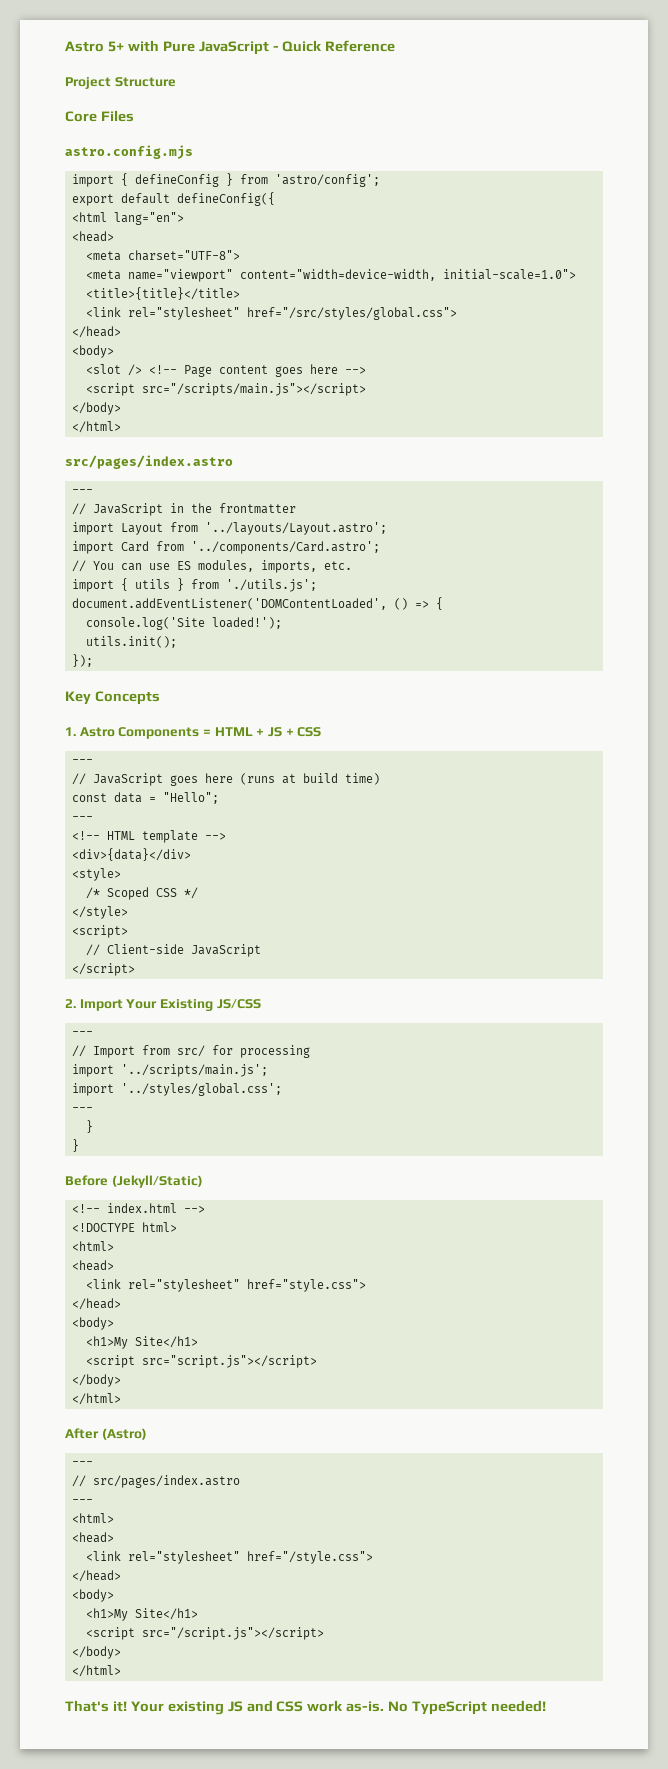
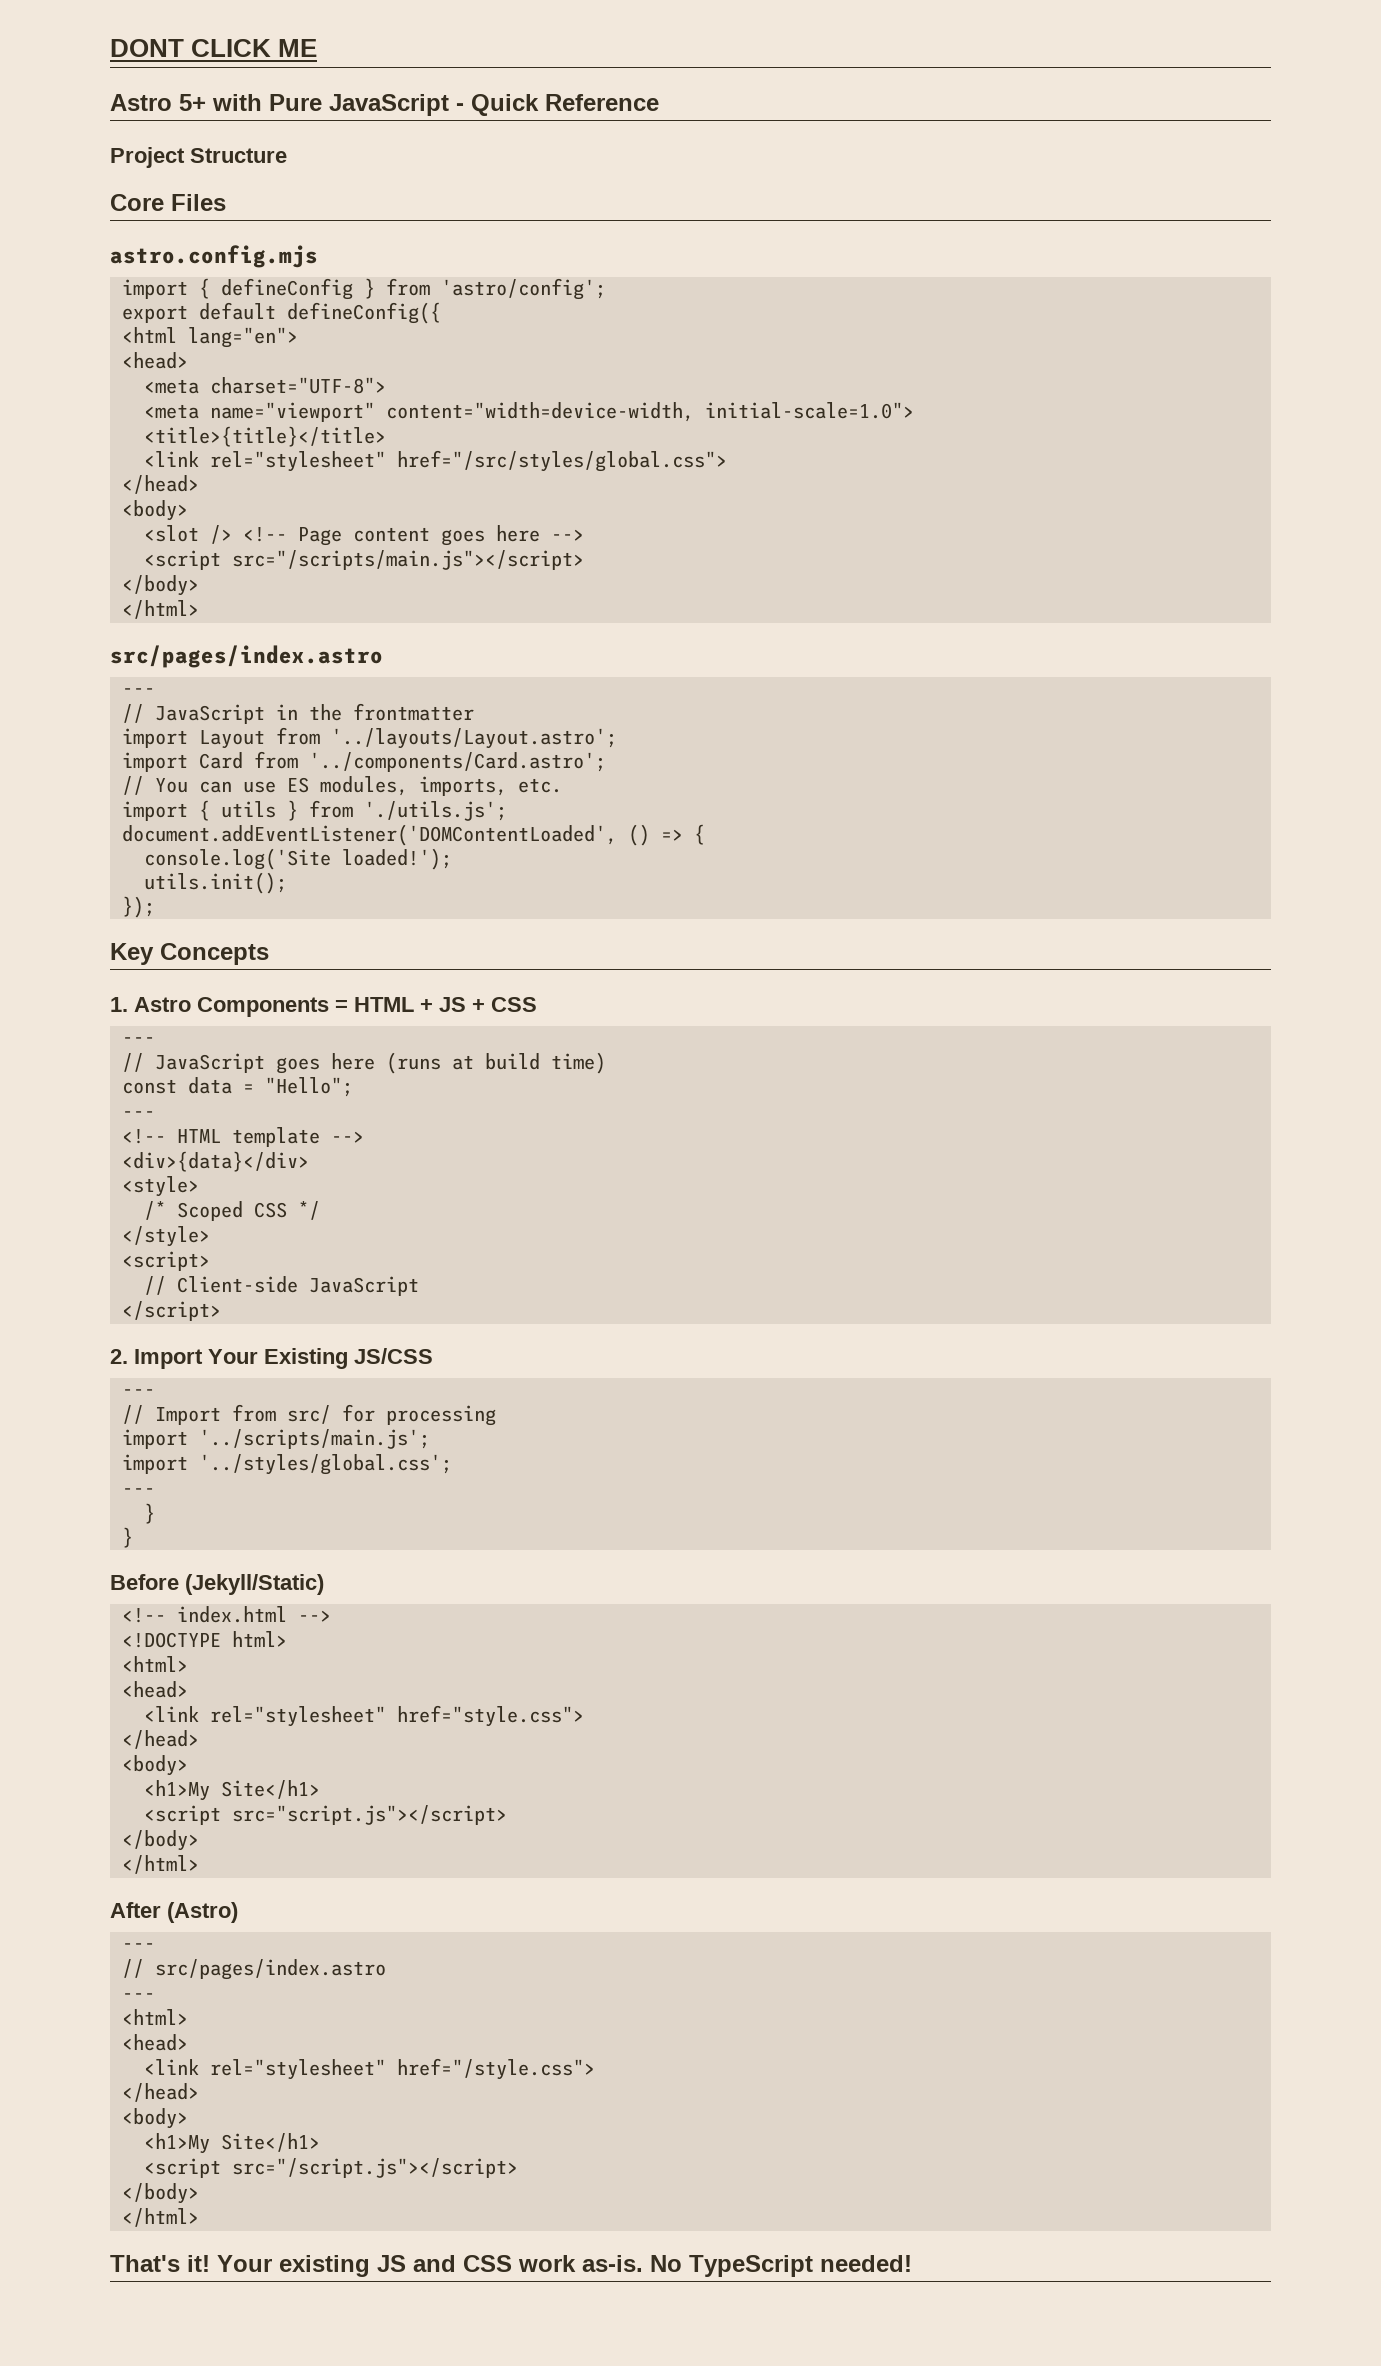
+ DONT CLICK ME

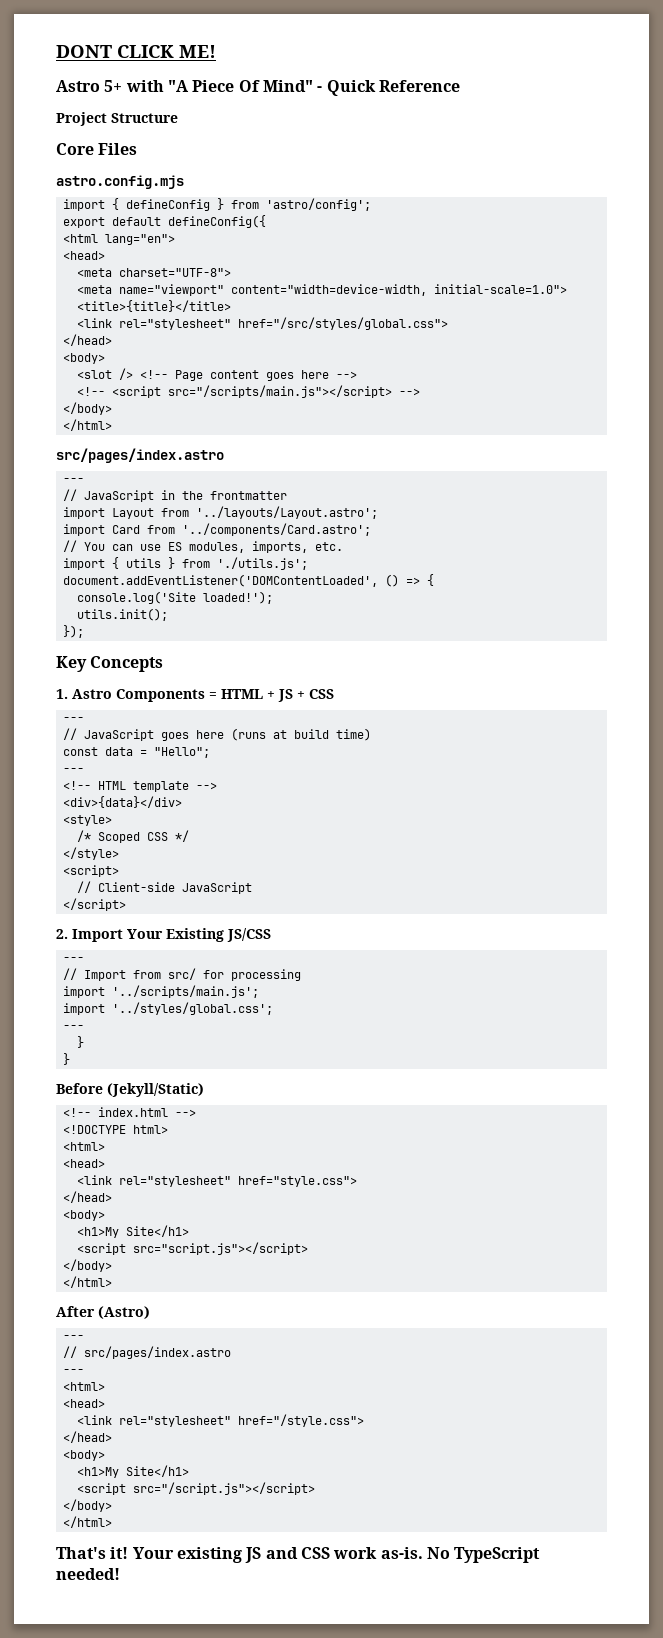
- DONT CLICK ME
+ DONT CLICK ME!
- Astro 5+ with Pure JavaScript - Quick Reference
+ Astro 5+ with "A Piece Of Mind" - Quick Reference
- <script src="/scripts/main.js"></script>
+ <!-- <script src="/scripts/main.js"></script> -->

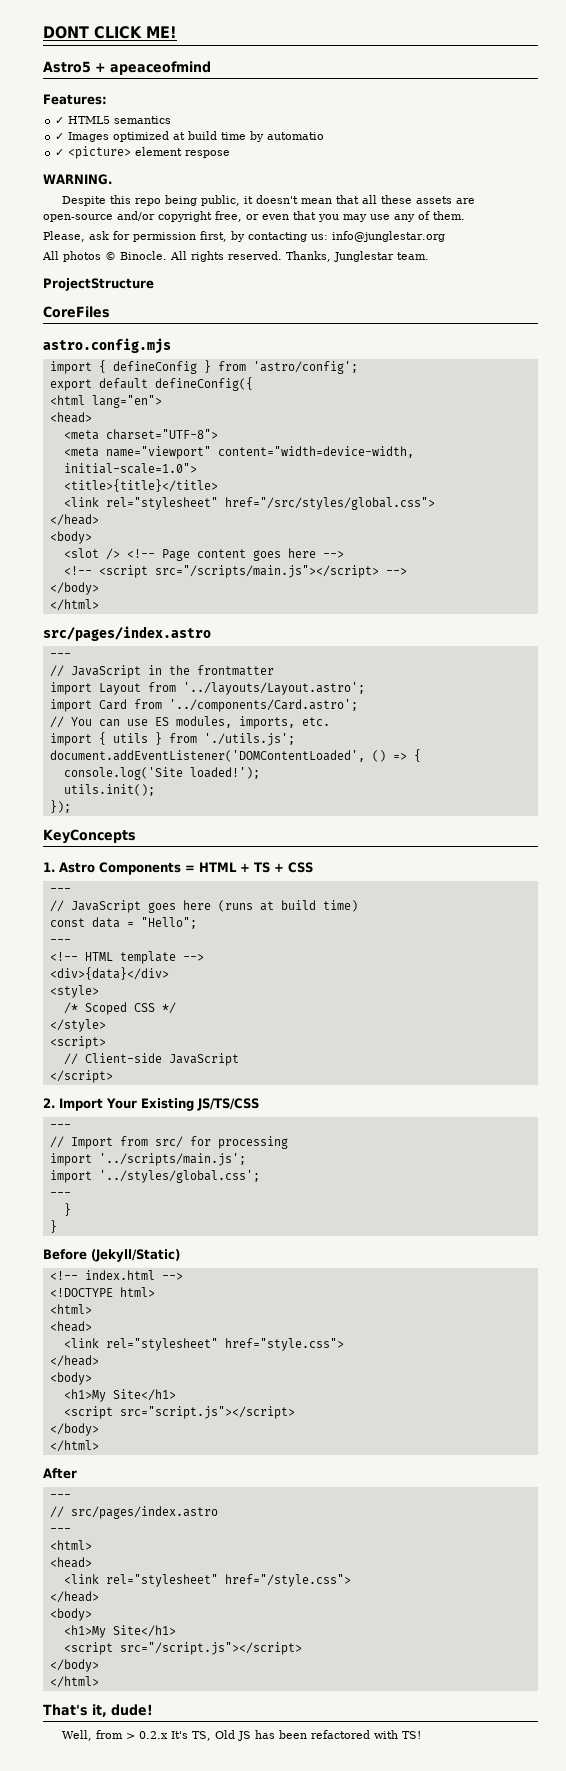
- Astro 5+ with "A Piece Of Mind" - Quick Reference
- Project Structure
- Core Files
+ Astro5 + apeaceofmind
+ Features:
+ ✓ HTML5 semantics
+ ✓ Images optimized at build time by automatio
+ ✓ <picture> element respose
+ WARNING.
+ Despite this repo being public, it doesn't mean that all these assets are open-source and/or copyright free, or even that you may use any of them.
+ Please, ask for permission first, by contacting us: info@junglestar.org
+ All photos © Binocle. All rights reserved. Thanks, Junglestar team.
+ ProjectStructure
+ CoreFiles
- Key Concepts
+ KeyConcepts
- 1. Astro Components = HTML + JS + CSS
+ 1. Astro Components = HTML + TS + CSS
- 2. Import Your Existing JS/CSS
+ 2. Import Your Existing JS/TS/CSS
- After (Astro)
+ After
- That's it! Your existing JS and CSS work as-is. No TypeScript needed!
+ That's it, dude!
+ Well, from > 0.2.x It's TS, Old JS has been refactored with TS!

